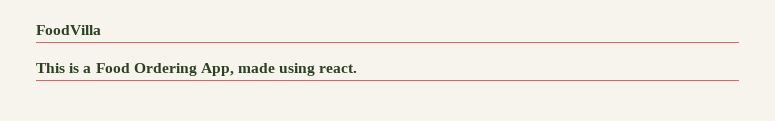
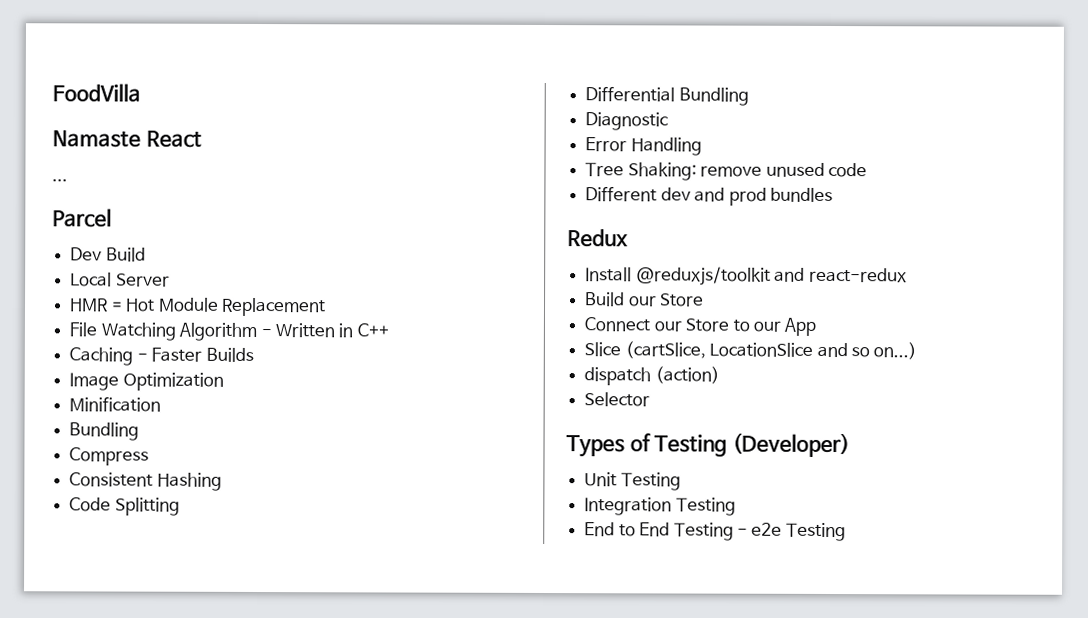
- This is a Food Ordering App, made using react.
+ Namaste React
+ ...
+ Parcel
+ Dev Build
+ Local Server
+ HMR = Hot Module Replacement
+ File Watching Algorithm - Written in C++
+ Caching - Faster Builds
+ Image Optimization
+ Minification
+ Bundling
+ Compress
+ Consistent Hashing
+ Code Splitting
+ Differential Bundling
+ Diagnostic
+ Error Handling
+ Tree Shaking: remove unused code
+ Different dev and prod bundles
+ Redux
+ Install @reduxjs/toolkit and react-redux
+ Build our Store
+ Connect our Store to our App
+ Slice (cartSlice, LocationSlice and so on...)
+ dispatch (action)
+ Selector
+ Types of Testing (Developer)
+ Unit Testing
+ Integration Testing
+ End to End Testing - e2e Testing

